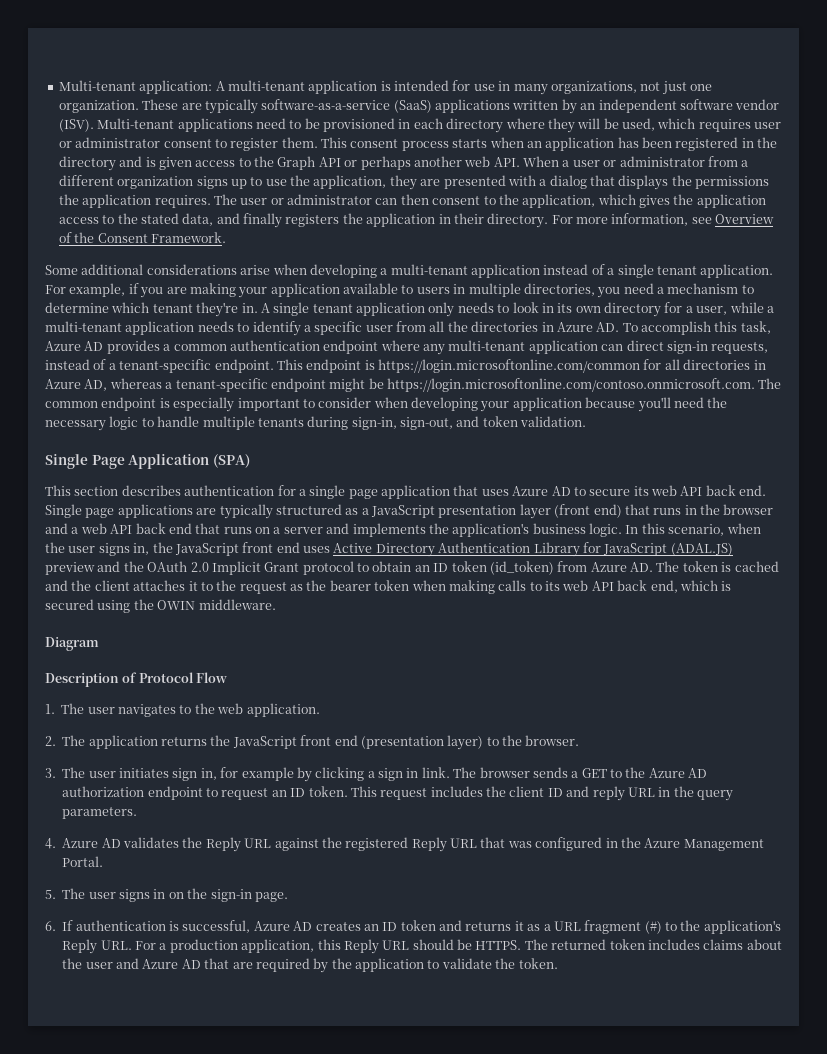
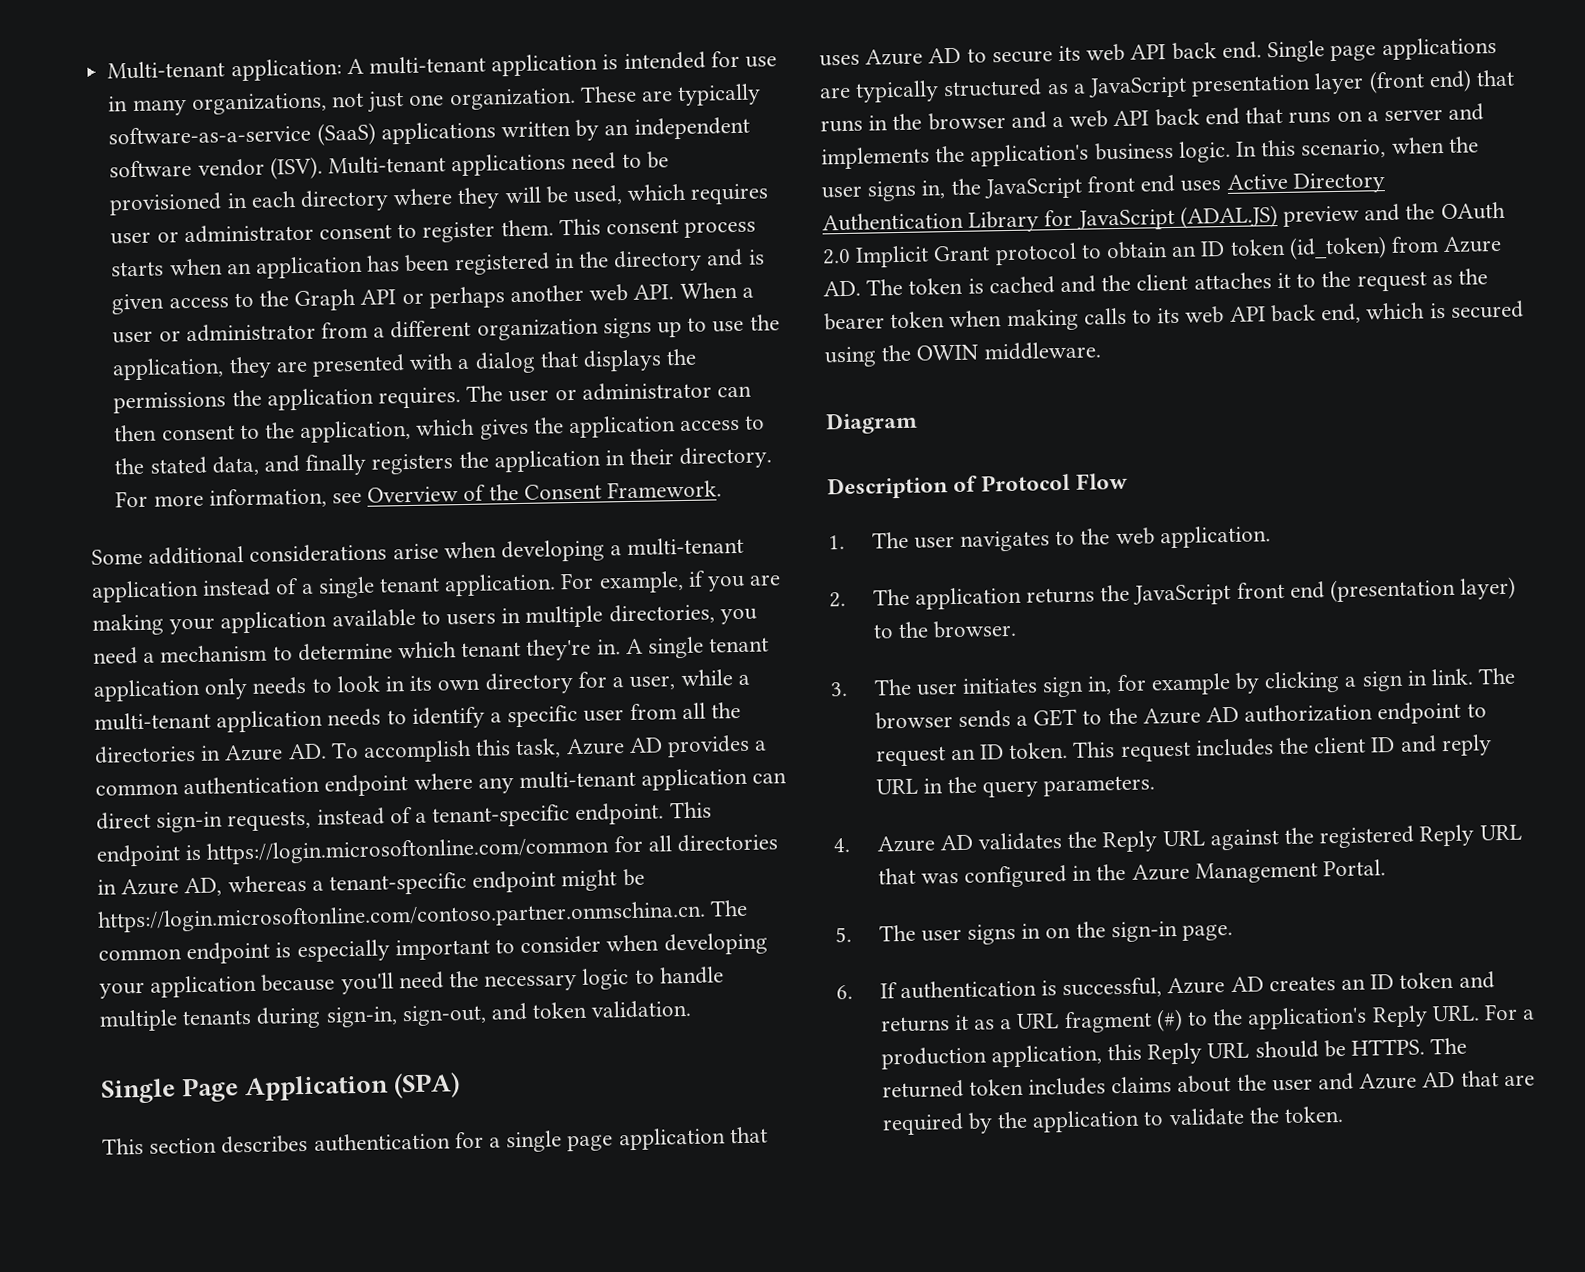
- This endpoint is https://login.microsoftonline.com/common for all directories in Azure AD, whereas a tenant-specific endpoint might be https://login.microsoftonline.com/contoso.onmicrosoft.com. The common endpoint is especially important to consider when developing your application because you'll need the necessary logic to handle multiple tenants during sign-in, sign-out, and token validation.
+ This endpoint is https://login.microsoftonline.com/common for all directories in Azure AD, whereas a tenant-specific endpoint might be https://login.microsoftonline.com/contoso.partner.onmschina.cn. The common endpoint is especially important to consider when developing your application because you'll need the necessary logic to handle multiple tenants during sign-in, sign-out, and token validation.

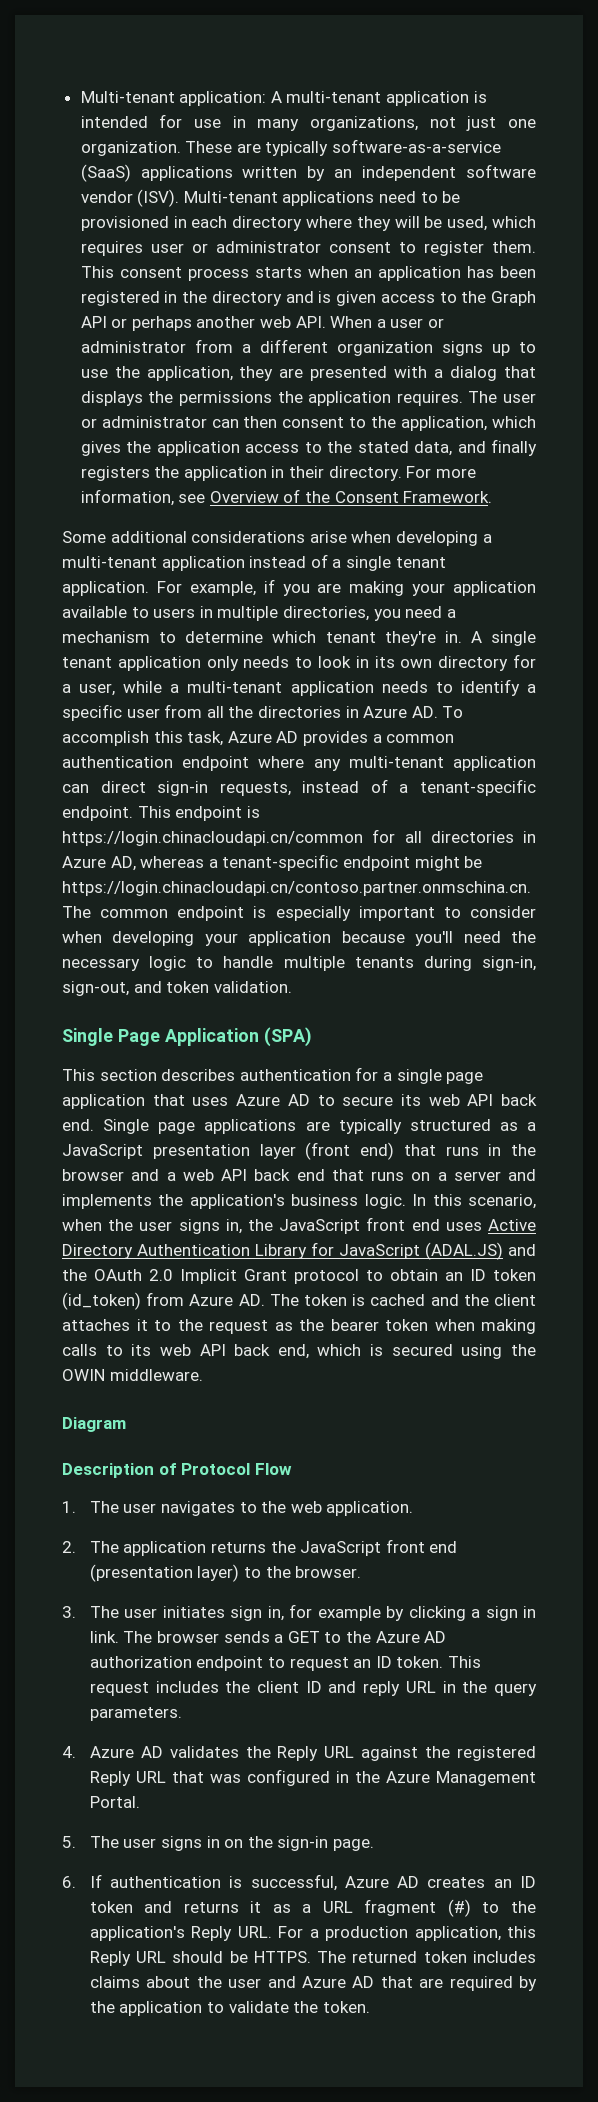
- This endpoint is https://login.microsoftonline.com/common for all directories in Azure AD, whereas a tenant-specific endpoint might be https://login.microsoftonline.com/contoso.partner.onmschina.cn. The common endpoint is especially important to consider when developing your application because you'll need the necessary logic to handle multiple tenants during sign-in, sign-out, and token validation.
+ This endpoint is https://login.chinacloudapi.cn/common for all directories in Azure AD, whereas a tenant-specific endpoint might be https://login.chinacloudapi.cn/contoso.partner.onmschina.cn. The common endpoint is especially important to consider when developing your application because you'll need the necessary logic to handle multiple tenants during sign-in, sign-out, and token validation.
- In this scenario, when the user signs in, the JavaScript front end uses Active Directory Authentication Library for JavaScript (ADAL.JS) preview and the OAuth 2.0 Implicit Grant protocol to obtain an ID token (id_token) from Azure AD. The token is cached and the client attaches it to the request as the bearer token when making calls to its web API back end, which is secured using the OWIN middleware.
+ In this scenario, when the user signs in, the JavaScript front end uses Active Directory Authentication Library for JavaScript (ADAL.JS) and the OAuth 2.0 Implicit Grant protocol to obtain an ID token (id_token) from Azure AD. The token is cached and the client attaches it to the request as the bearer token when making calls to its web API back end, which is secured using the OWIN middleware.

